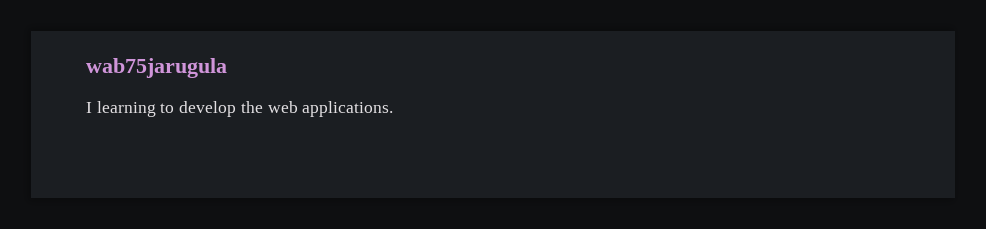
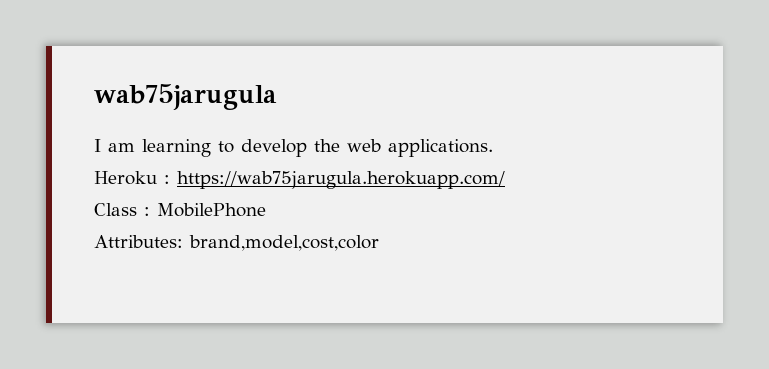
- I learning to develop the web applications.
+ I am learning to develop the web applications.
+ Heroku : https://wab75jarugula.herokuapp.com/
+ Class : MobilePhone
+ Attributes: brand,model,cost,color

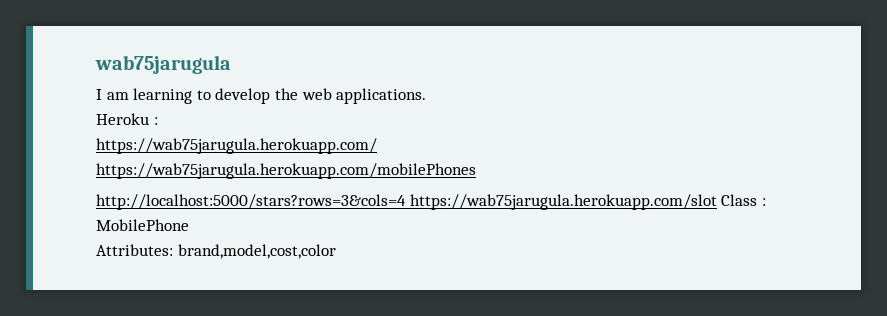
- Heroku : https://wab75jarugula.herokuapp.com/
+ Heroku :
+ https://wab75jarugula.herokuapp.com/
- Class : MobilePhone
+ https://wab75jarugula.herokuapp.com/mobilePhones
+ http://localhost:5000/stars?rows=3&cols=4 https://wab75jarugula.herokuapp.com/slot Class : MobilePhone

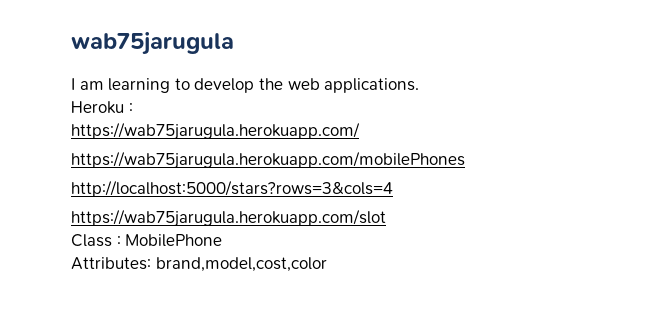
- http://localhost:5000/stars?rows=3&cols=4 https://wab75jarugula.herokuapp.com/slot Class : MobilePhone
+ http://localhost:5000/stars?rows=3&cols=4
+ https://wab75jarugula.herokuapp.com/slot
+ Class : MobilePhone

